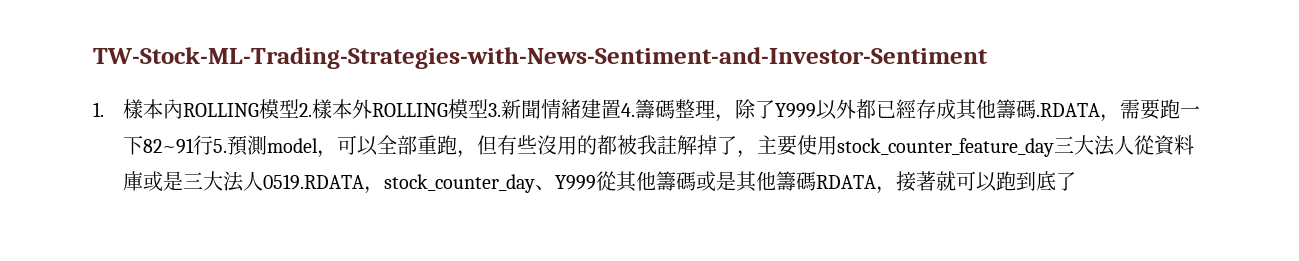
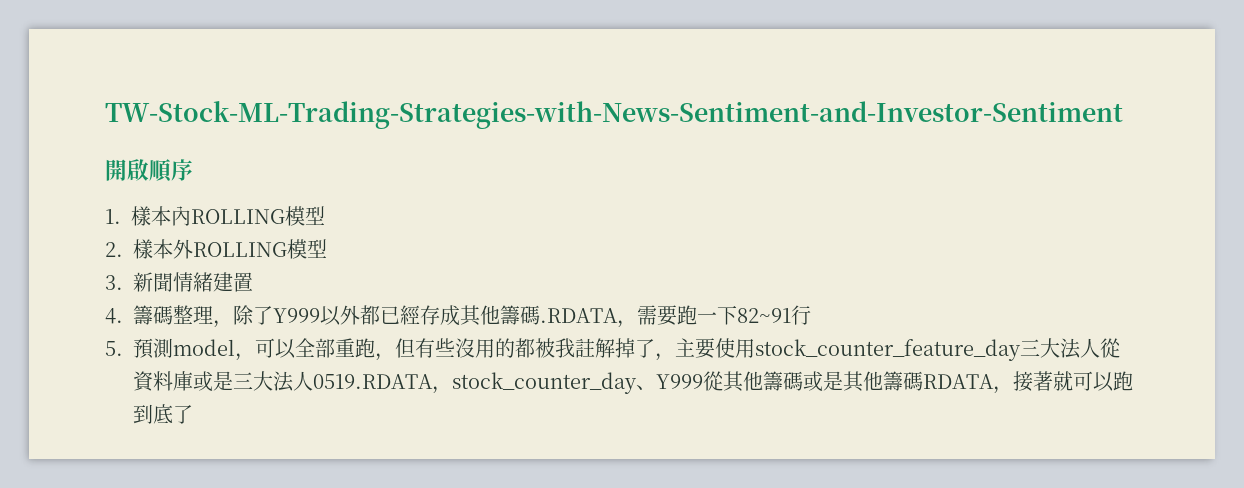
+ 開啟順序
- 1.樣本內ROLLING模型2.樣本外ROLLING模型3.新聞情緒建置4.籌碼整理，除了Y999以外都已經存成其他籌碼.RDATA，需要跑一下82~91行5.預測model，可以全部重跑，但有些沒用的都被我註解掉了，主要使用stock_counter_feature_day三大法人從資料庫或是三大法人0519.RDATA，stock_counter_day、Y999從其他籌碼或是其他籌碼RDATA，接著就可以跑到底了
+ 1.樣本內ROLLING模型
+ 2.樣本外ROLLING模型
+ 3.新聞情緒建置
+ 4.籌碼整理，除了Y999以外都已經存成其他籌碼.RDATA，需要跑一下82~91行
+ 5.預測model，可以全部重跑，但有些沒用的都被我註解掉了，主要使用stock_counter_feature_day三大法人從資料庫或是三大法人0519.RDATA，stock_counter_day、Y999從其他籌碼或是其他籌碼RDATA，接著就可以跑到底了

